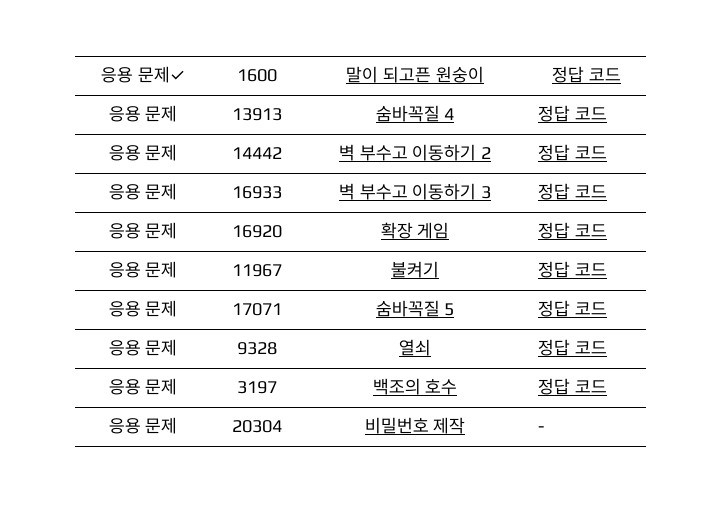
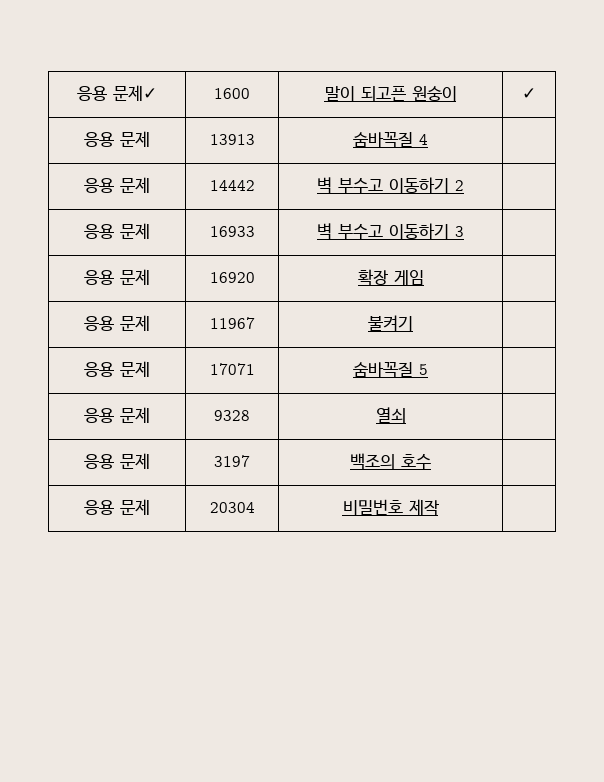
- 응용 문제✓ | 1600 | 말이 되고픈 원숭이 | 정답 코드
+ 응용 문제✓ | 1600 | 말이 되고픈 원숭이 | ✓
- 응용 문제 | 13913 | 숨바꼭질 4 | 정답 코드
+ 응용 문제 | 13913 | 숨바꼭질 4 |
- 응용 문제 | 14442 | 벽 부수고 이동하기 2 | 정답 코드
+ 응용 문제 | 14442 | 벽 부수고 이동하기 2 |
- 응용 문제 | 16933 | 벽 부수고 이동하기 3 | 정답 코드
+ 응용 문제 | 16933 | 벽 부수고 이동하기 3 |
- 응용 문제 | 16920 | 확장 게임 | 정답 코드
+ 응용 문제 | 16920 | 확장 게임 |
- 응용 문제 | 11967 | 불켜기 | 정답 코드
+ 응용 문제 | 11967 | 불켜기 |
- 응용 문제 | 17071 | 숨바꼭질 5 | 정답 코드
+ 응용 문제 | 17071 | 숨바꼭질 5 |
- 응용 문제 | 9328 | 열쇠 | 정답 코드
+ 응용 문제 | 9328 | 열쇠 |
- 응용 문제 | 3197 | 백조의 호수 | 정답 코드
+ 응용 문제 | 3197 | 백조의 호수 |
- 응용 문제 | 20304 | 비밀번호 제작 | -
+ 응용 문제 | 20304 | 비밀번호 제작 |

